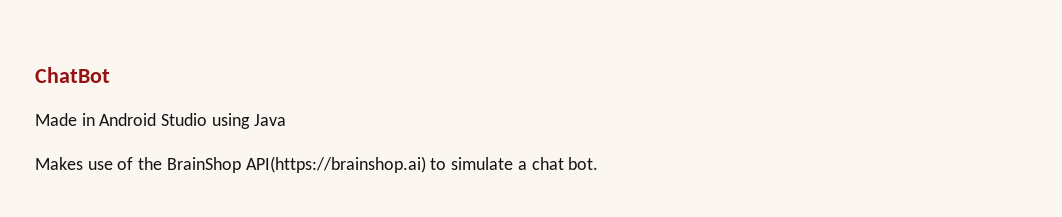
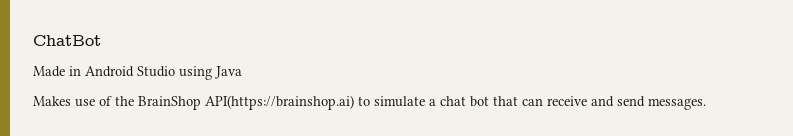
- Makes use of the BrainShop API(https://brainshop.ai) to simulate a chat bot.
+ Makes use of the BrainShop API(https://brainshop.ai) to simulate a chat bot that can receive and send messages.

